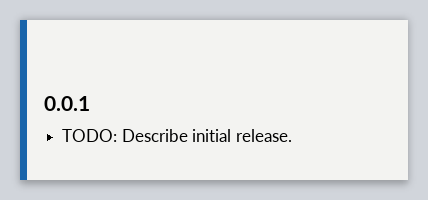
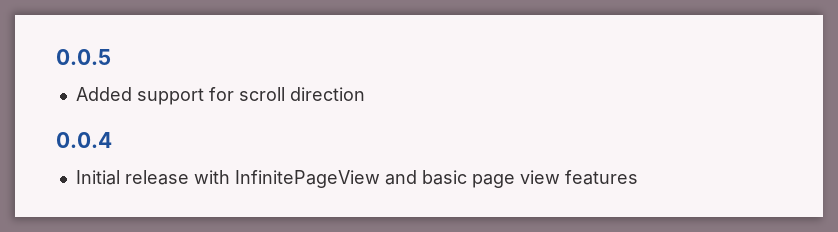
- 0.0.1
- TODO: Describe initial release.
+ 0.0.5
+ Added support for scroll direction
+ 0.0.4
+ Initial release with InfinitePageView and basic page view features

